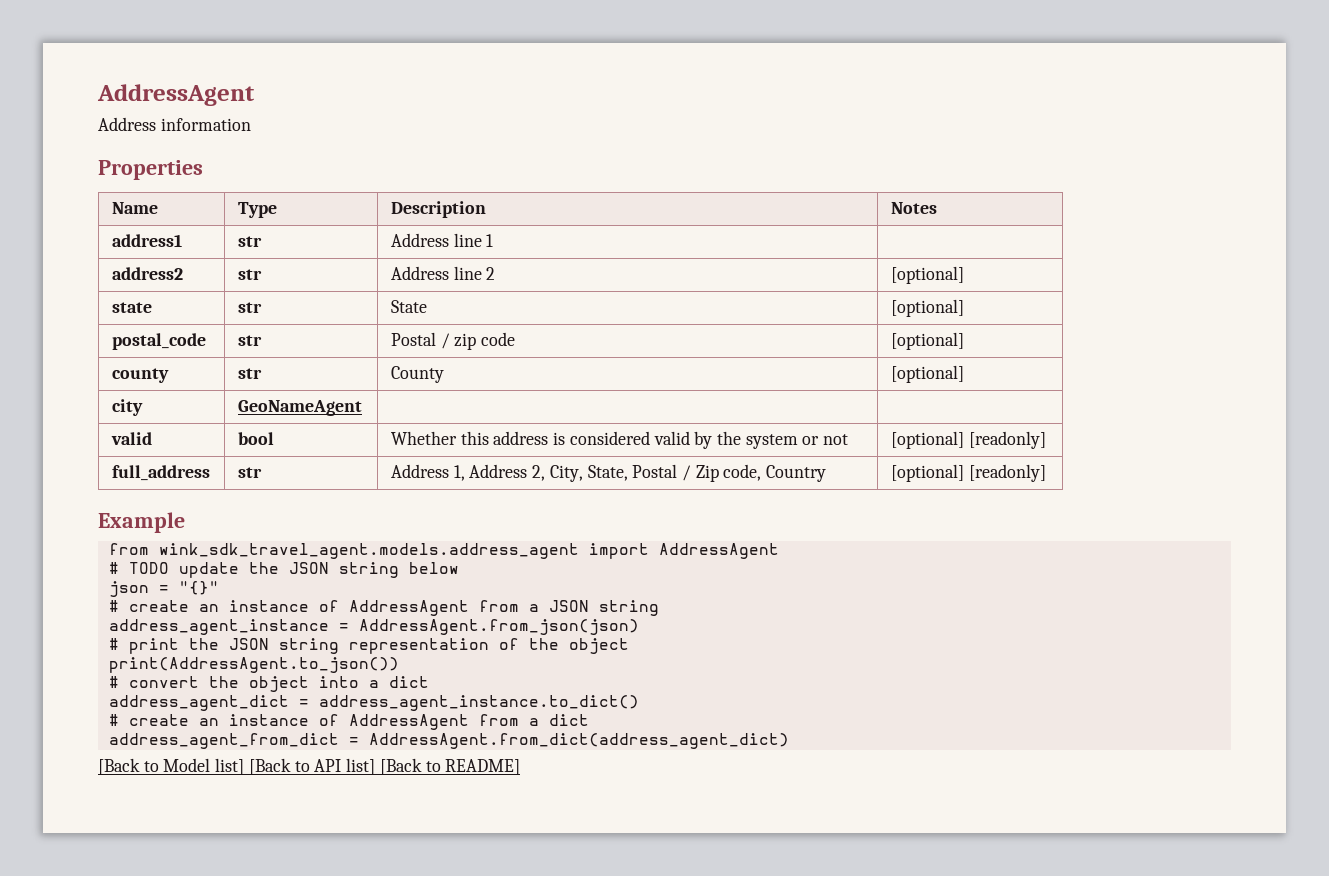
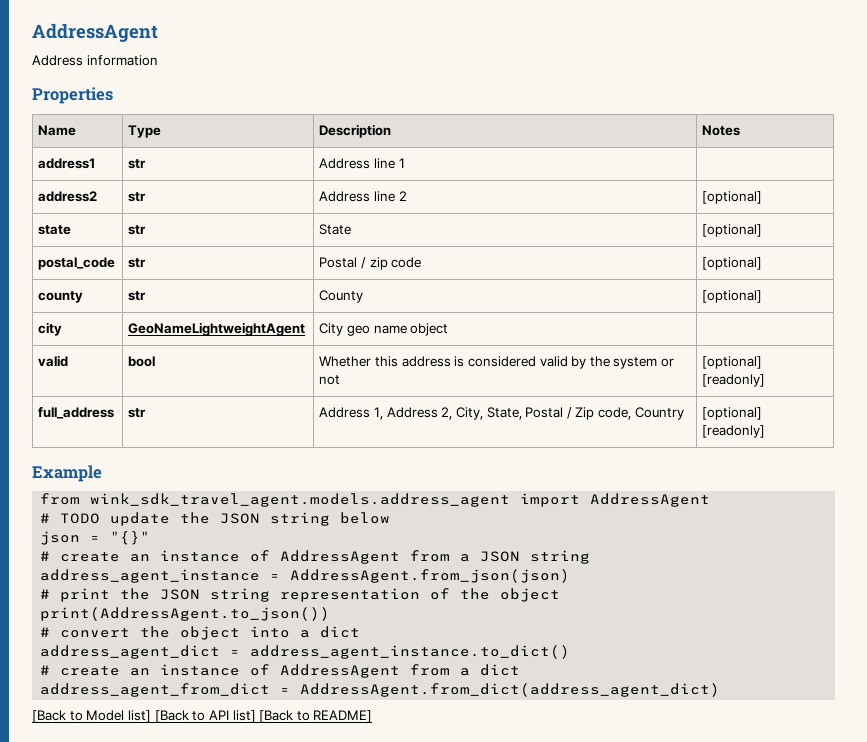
- city | GeoNameAgent | |
+ city | GeoNameLightweightAgent | City geo name object |

